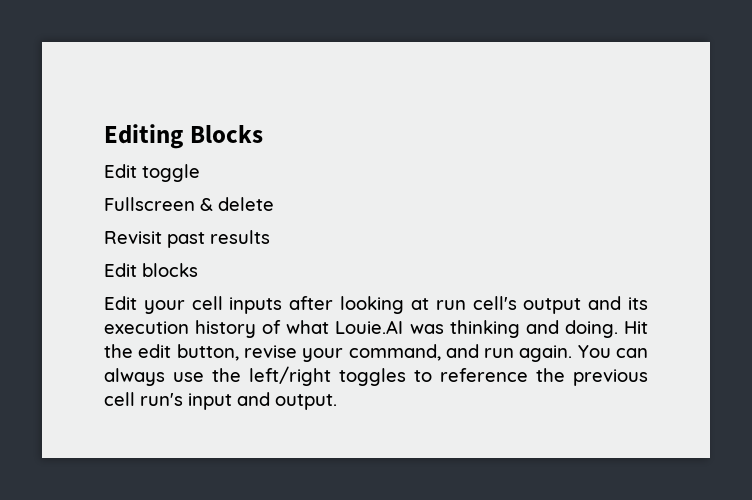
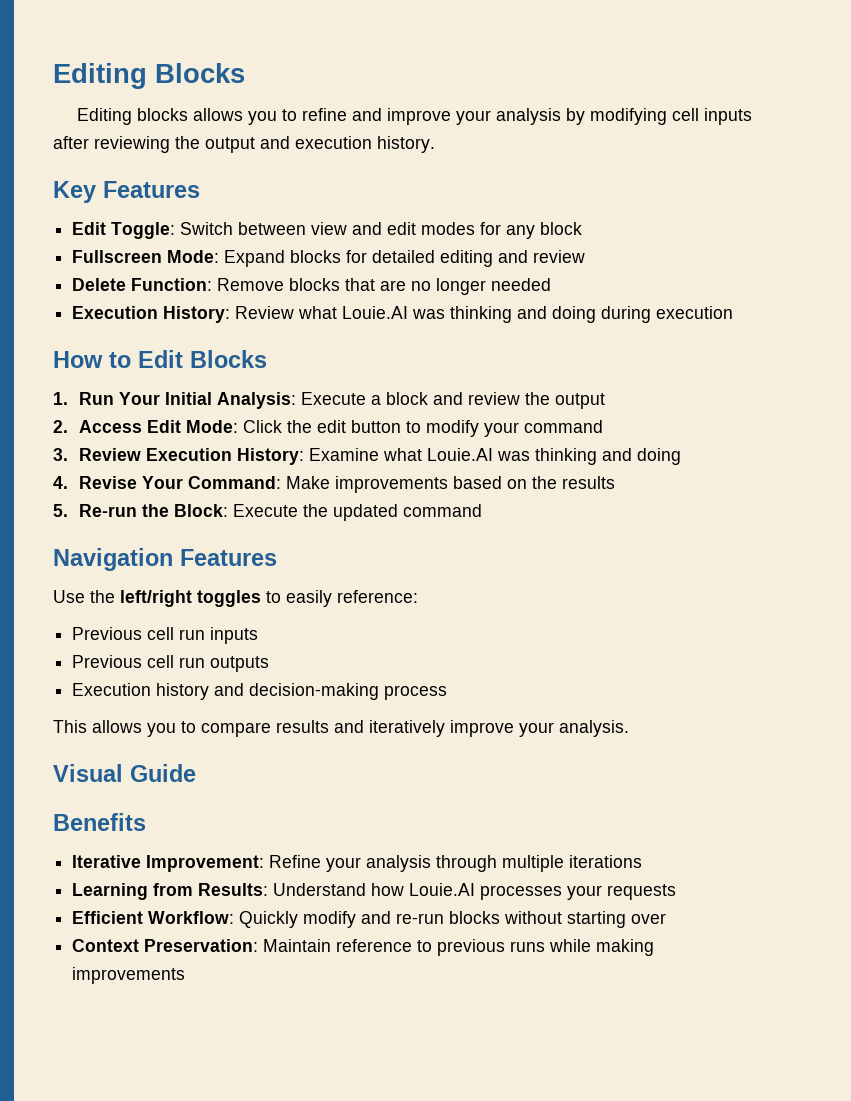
- Edit toggle
- Fullscreen & delete
- Revisit past results
- Edit blocks
- Edit your cell inputs after looking at run cell's output and its execution history of what Louie.AI was thinking and doing. Hit the edit button, revise your command, and run again. You can always use the left/right toggles to reference the previous cell run's input and output.
+ Editing blocks allows you to refine and improve your analysis by modifying cell inputs after reviewing the output and execution history.
+ Key Features
+ Edit Toggle: Switch between view and edit modes for any block
+ Fullscreen Mode: Expand blocks for detailed editing and review
+ Delete Function: Remove blocks that are no longer needed
+ Execution History: Review what Louie.AI was thinking and doing during execution
+ How to Edit Blocks
+ 1. Run Your Initial Analysis: Execute a block and review the output
+ 2. Access Edit Mode: Click the edit button to modify your command
+ 3. Review Execution History: Examine what Louie.AI was thinking and doing
+ 4. Revise Your Command: Make improvements based on the results
+ 5. Re-run the Block: Execute the updated command
+ Navigation Features
+ Use the left/right toggles to easily reference:
+ Previous cell run inputs
+ Previous cell run outputs
+ Execution history and decision-making process
+ This allows you to compare results and iteratively improve your analysis.
+ Visual Guide
+ Benefits
+ Iterative Improvement: Refine your analysis through multiple iterations
+ Learning from Results: Understand how Louie.AI processes your requests
+ Efficient Workflow: Quickly modify and re-run blocks without starting over
+ Context Preservation: Maintain reference to previous runs while making improvements

